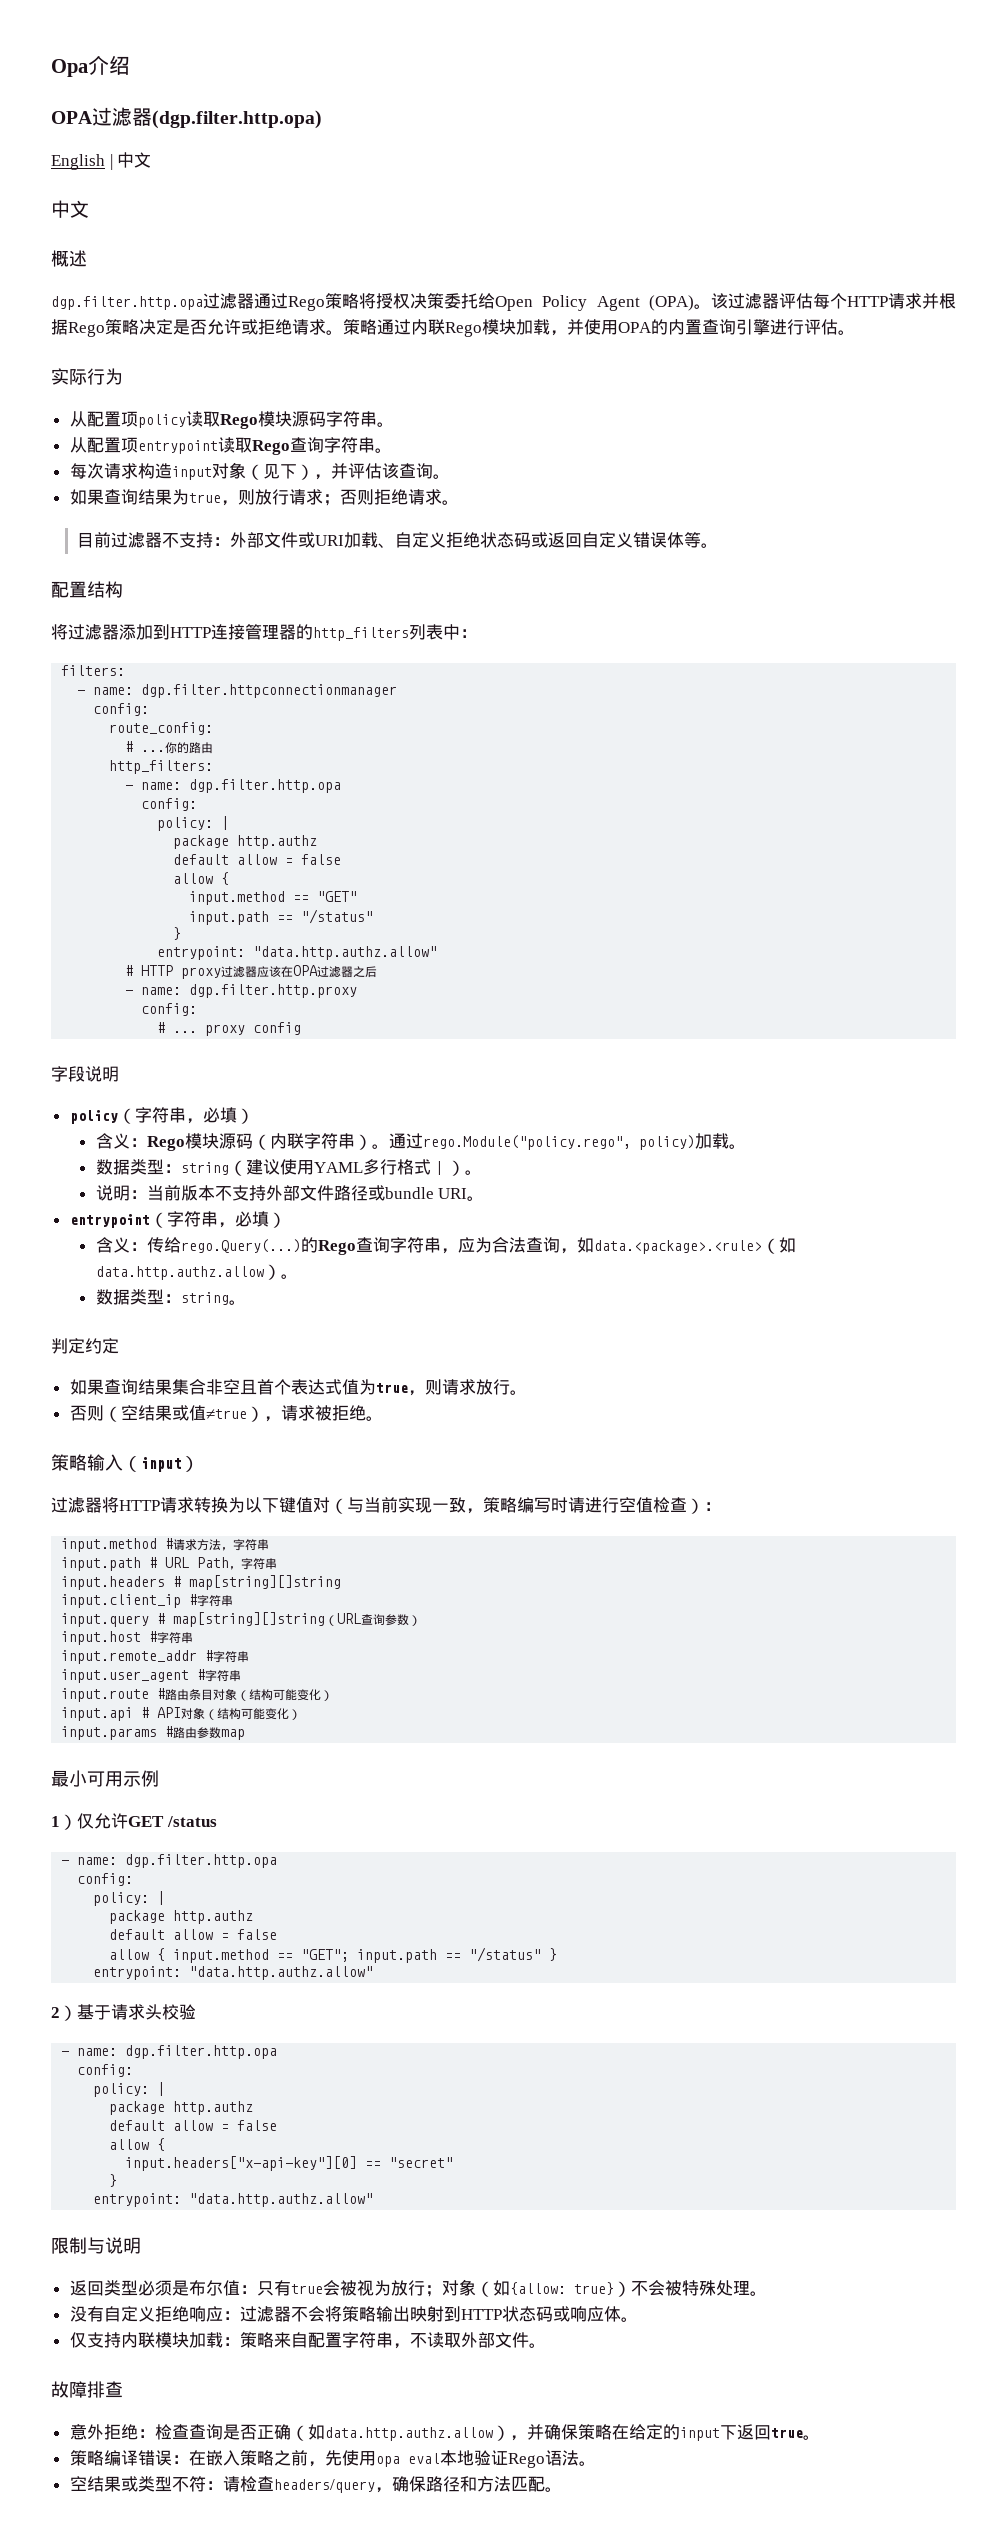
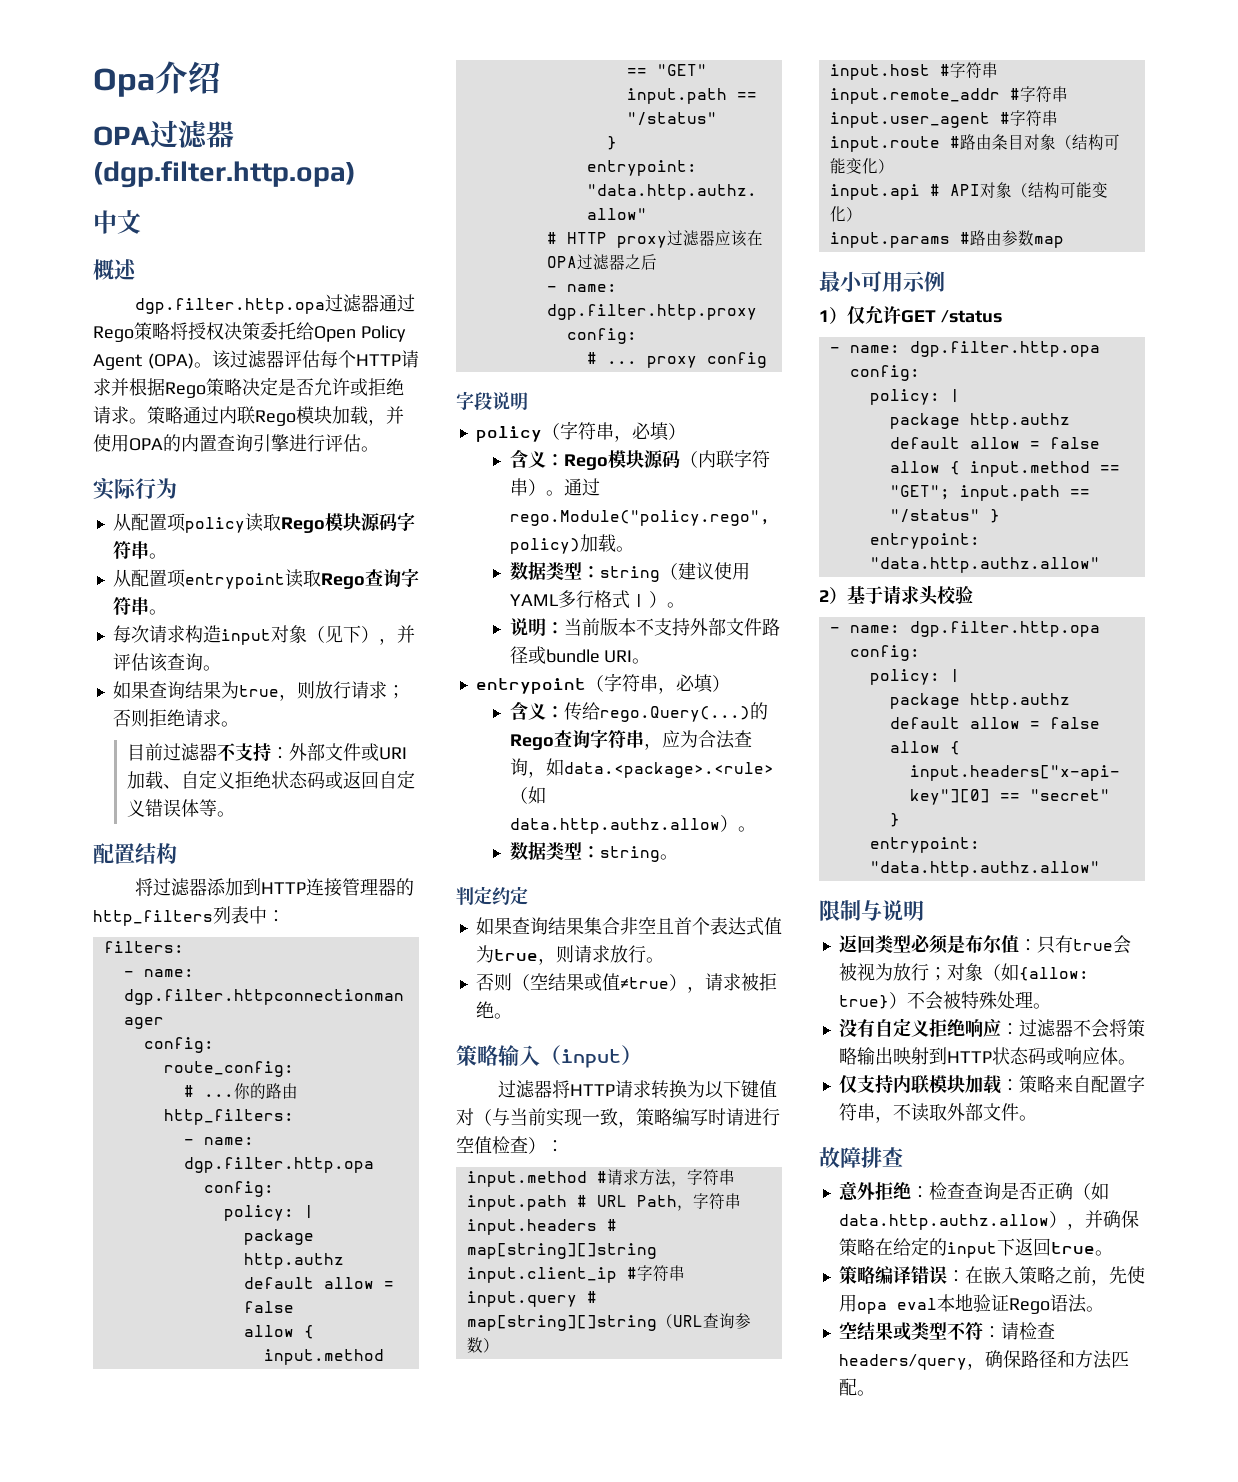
- English | 中文

